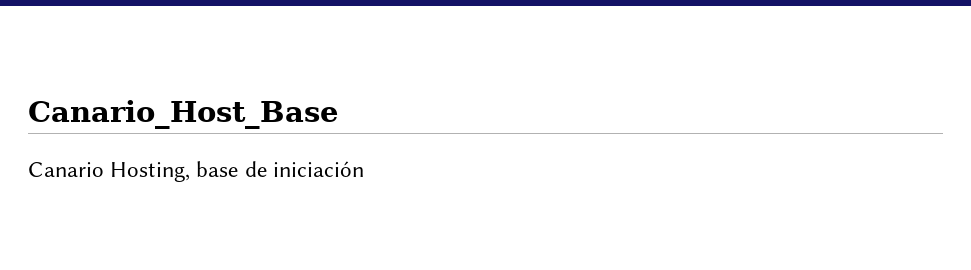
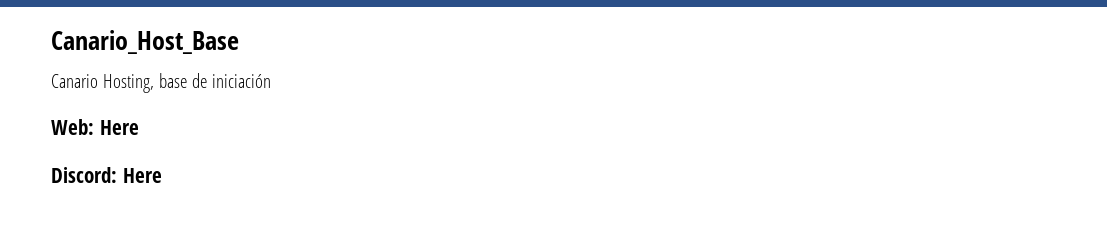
+ Web: Here
+ Discord: Here

